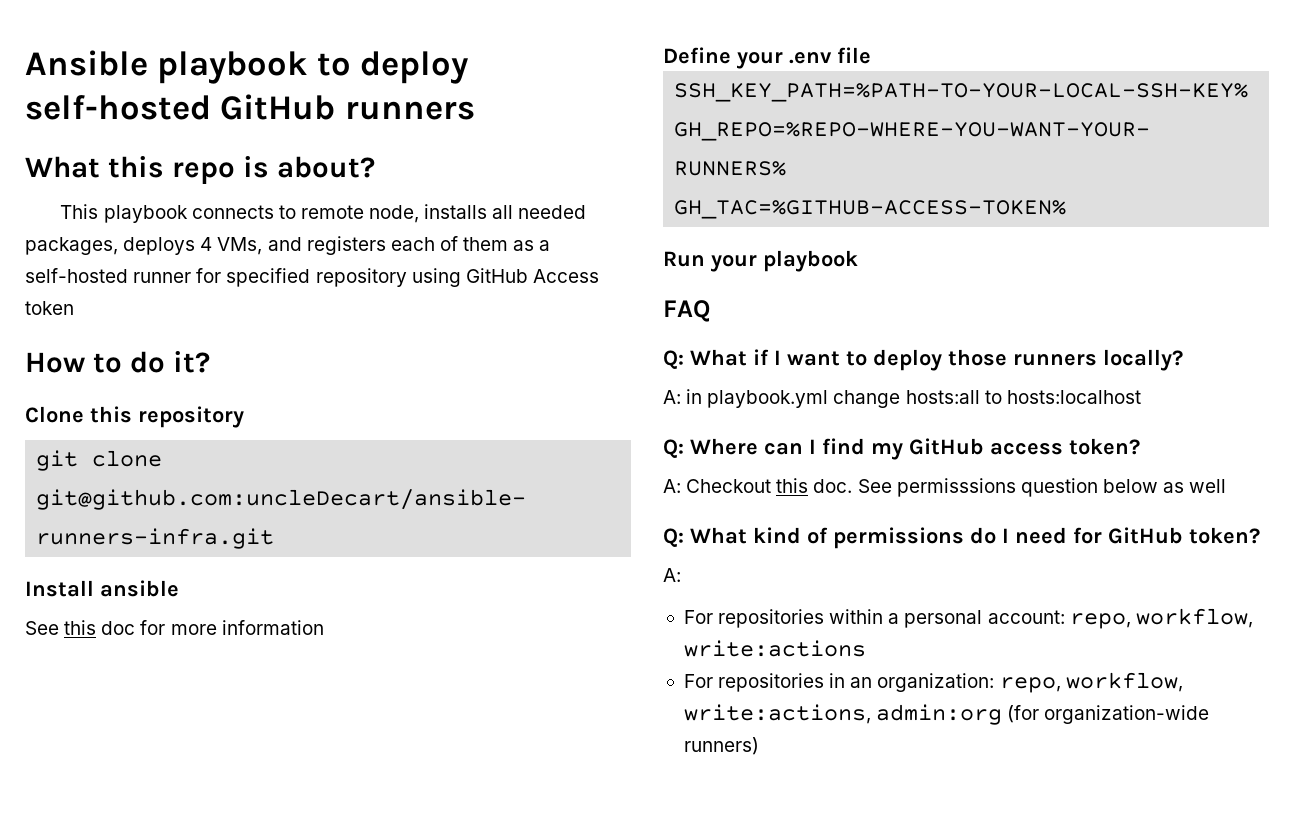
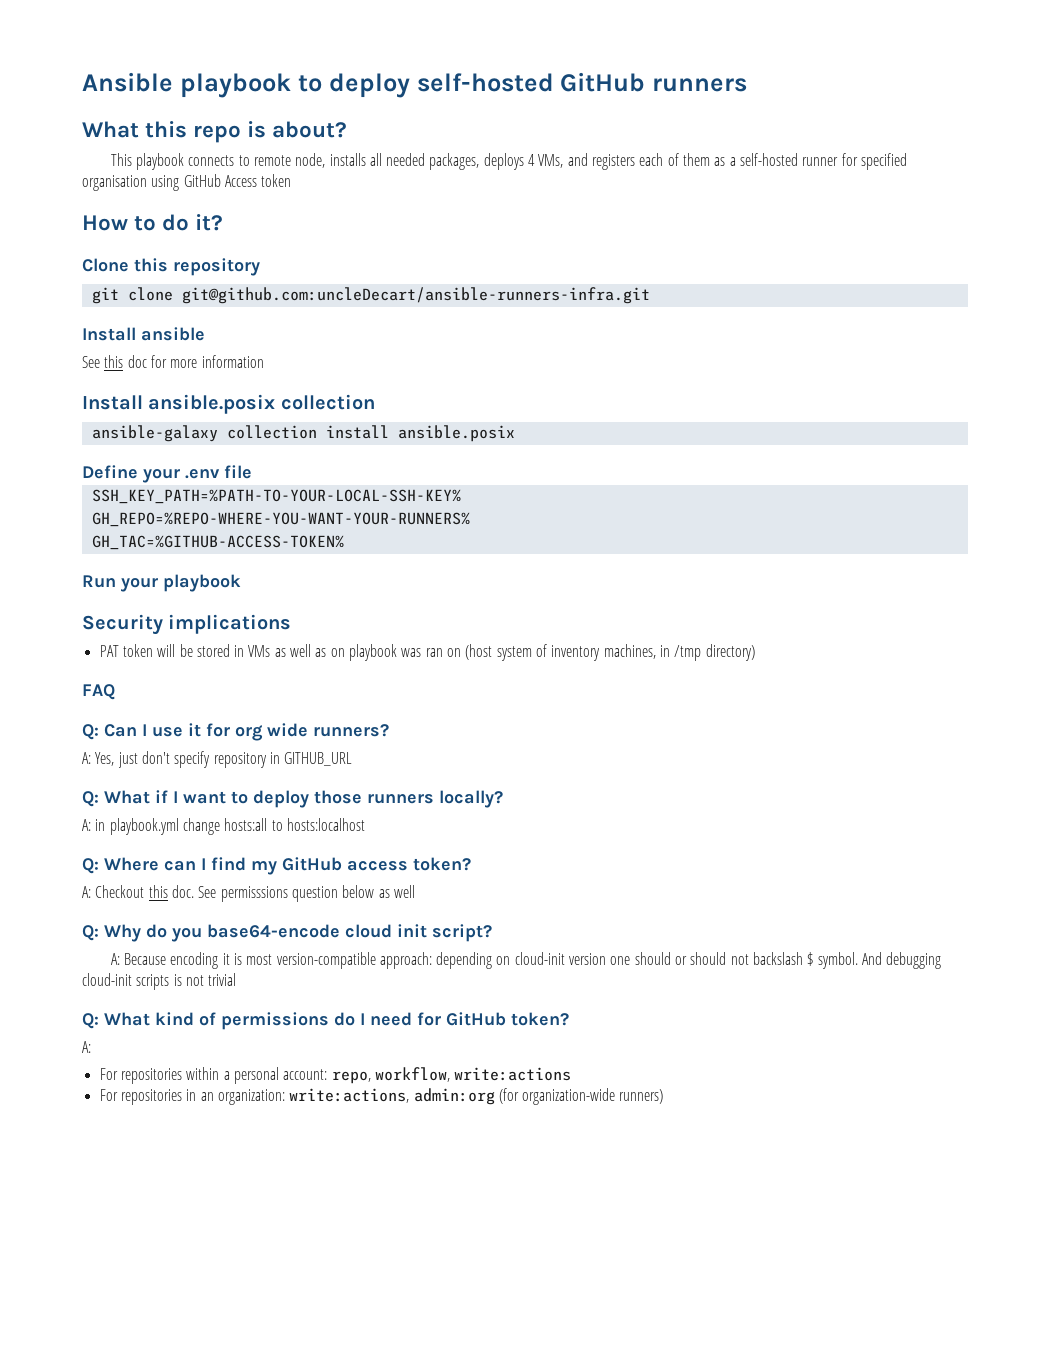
- This playbook connects to remote node, installs all needed packages, deploys 4 VMs, and registers each of them as a self-hosted runner for specified repository using GitHub Access token
+ This playbook connects to remote node, installs all needed packages, deploys 4 VMs, and registers each of them as a self-hosted runner for specified organisation using GitHub Access token
+ Install ansible.posix collection
+ ansible-galaxy collection install ansible.posix
+ Security implications
+ PAT token will be stored in VMs as well as on playbook was ran on (host system of inventory machines, in /tmp directory)
  FAQ
+ Q: Can I use it for org wide runners?
+ A: Yes, just don't specify repository in GITHUB_URL
+ Q: Why do you base64-encode cloud init script?
+ A: Because encoding it is most version-compatible approach: depending on cloud-init version one should or should not backslash $ symbol. And debugging cloud-init scripts is not trivial
- For repositories in an organization: repo, workflow, write:actions, admin:org (for organization-wide runners)
+ For repositories in an organization: write:actions, admin:org (for organization-wide runners)

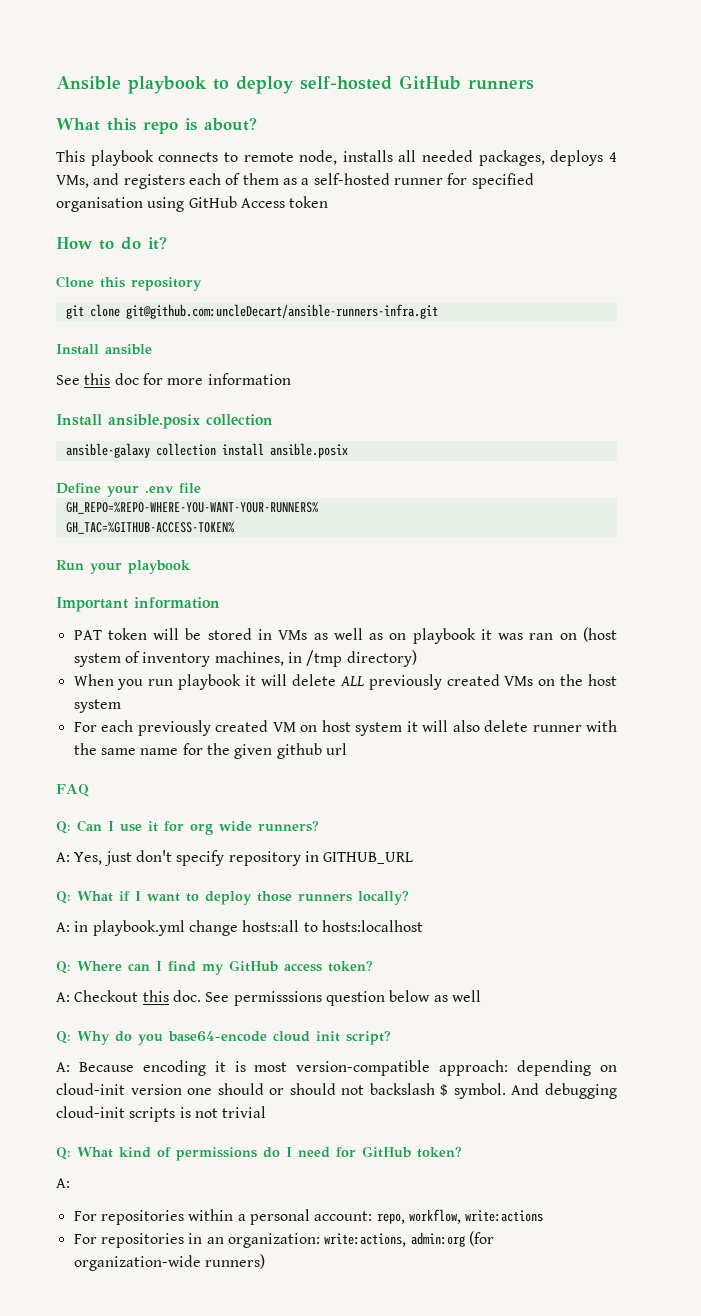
- SSH_KEY_PATH=%PATH-TO-YOUR-LOCAL-SSH-KEY%
- Security implications
+ Important information
- PAT token will be stored in VMs as well as on playbook was ran on (host system of inventory machines, in /tmp directory)
+ PAT token will be stored in VMs as well as on playbook it was ran on (host system of inventory machines, in /tmp directory)
+ When you run playbook it will delete ALL previously created VMs on the host system
+ For each previously created VM on host system it will also delete runner with the same name for the given github url

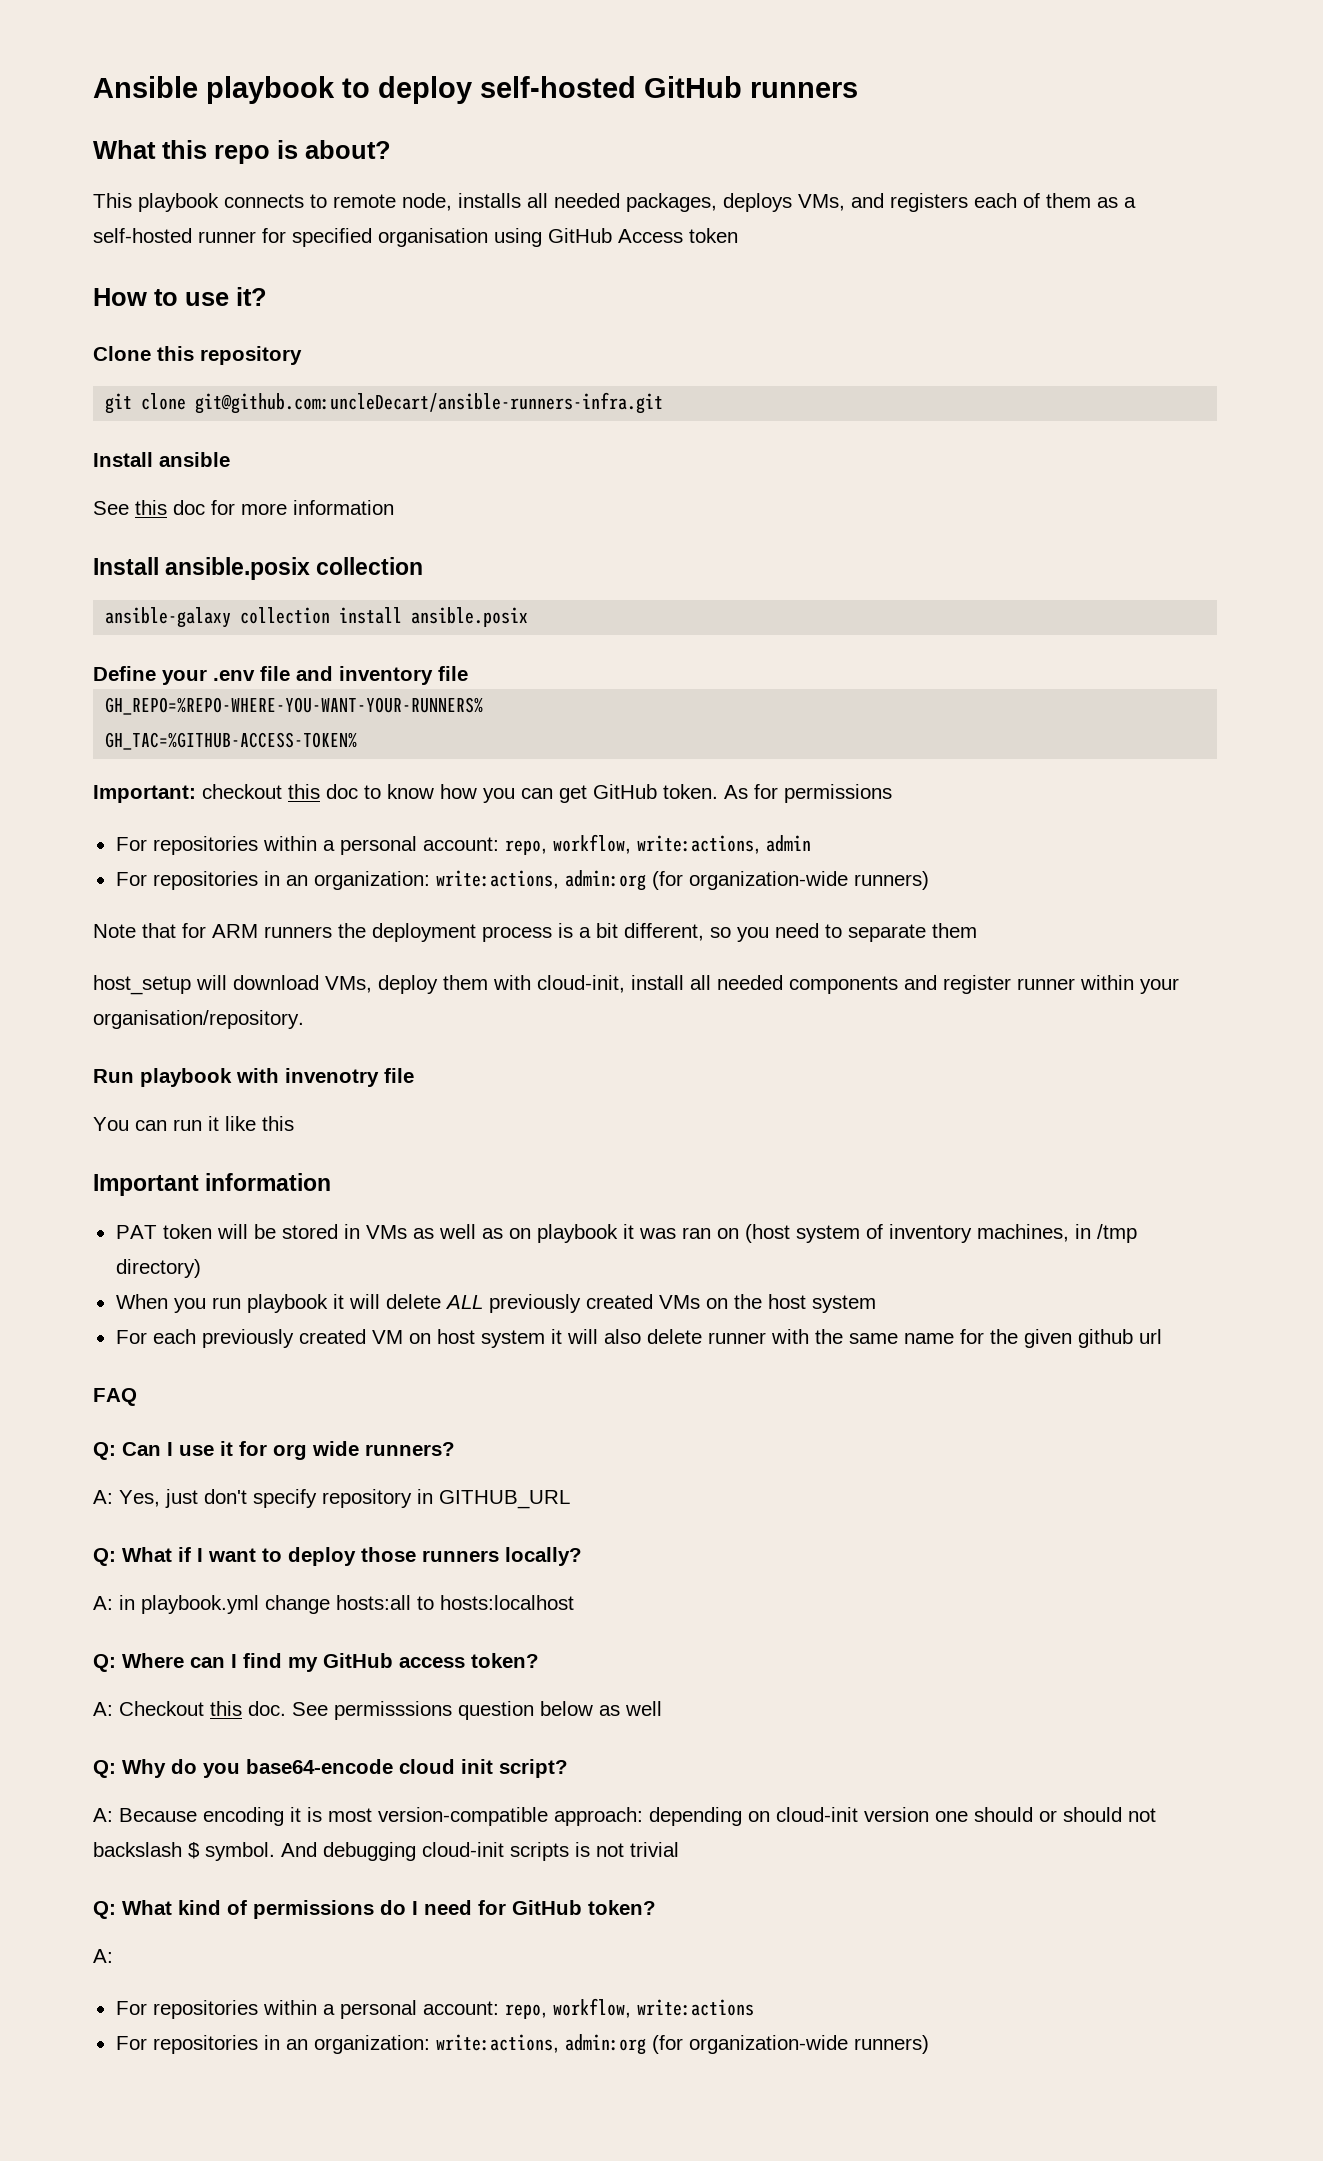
- This playbook connects to remote node, installs all needed packages, deploys 4 VMs, and registers each of them as a self-hosted runner for specified organisation using GitHub Access token
+ This playbook connects to remote node, installs all needed packages, deploys VMs, and registers each of them as a self-hosted runner for specified organisation using GitHub Access token
- How to do it?
+ How to use it?
- Define your .env file
+ Define your .env file and inventory file
+ Important: checkout this doc to know how you can get GitHub token. As for permissions
+ For repositories within a personal account: repo, workflow, write:actions, admin
+ For repositories in an organization: write:actions, admin:org (for organization-wide runners)
+ Note that for ARM runners the deployment process is a bit different, so you need to separate them
+ host_setup will download VMs, deploy them with cloud-init, install all needed components and register runner within your organisation/repository.
- Run your playbook
+ Run playbook with invenotry file
+ You can run it like this

